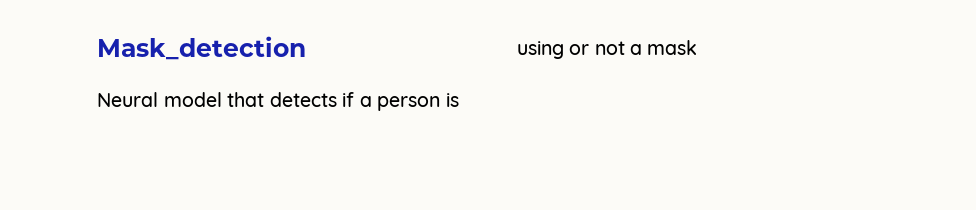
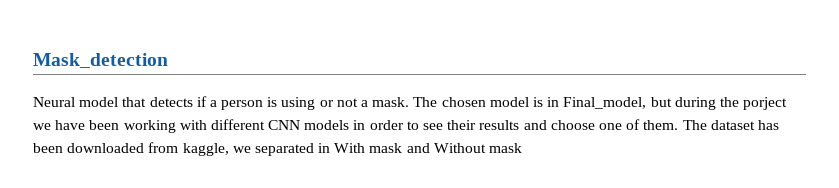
- Neural model that detects if a person is using or not a mask
+ Neural model that detects if a person is using or not a mask. The chosen model is in Final_model, but during the porject we have been working with different CNN models in order to see their results and choose one of them. The dataset has been downloaded from kaggle, we separated in With mask and Without mask

